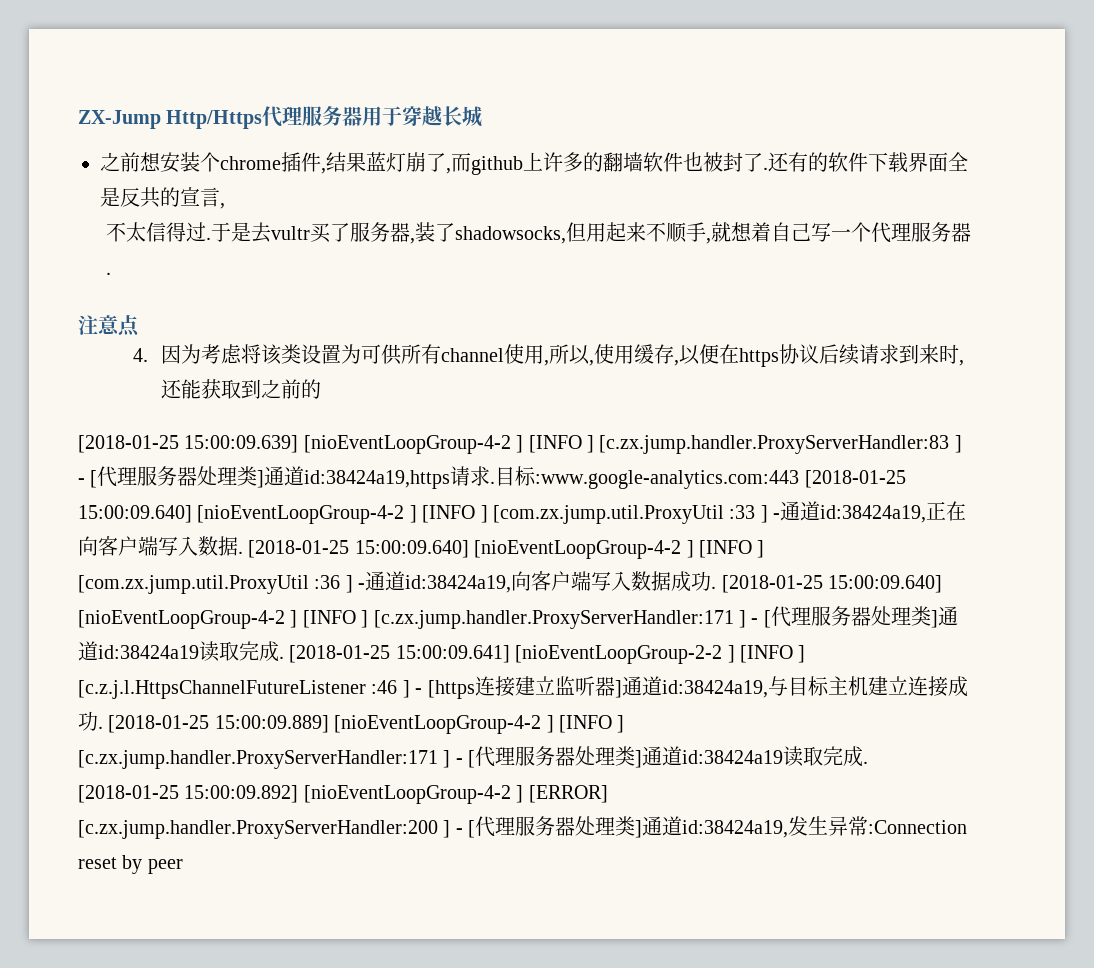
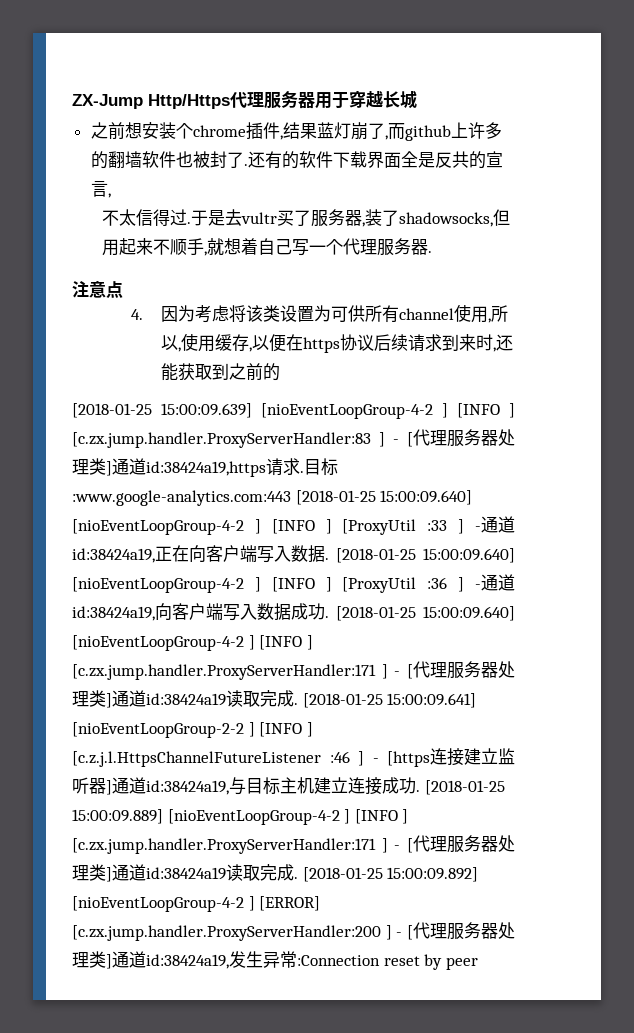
- 目标:www.google-analytics.com:443 [2018-01-25 15:00:09.640] [nioEventLoopGroup-4-2 ] [INFO ] [com.zx.jump.util.ProxyUtil :33 ] -通道id:38424a19,正在向客户端写入数据.
+ 目标:www.google-analytics.com:443 [2018-01-25 15:00:09.640] [nioEventLoopGroup-4-2 ] [INFO ] [ProxyUtil :33 ] -通道id:38424a19,正在向客户端写入数据.
- [2018-01-25 15:00:09.640] [nioEventLoopGroup-4-2 ] [INFO ] [com.zx.jump.util.ProxyUtil :36 ] -通道id:38424a19,向客户端写入数据成功.
+ [2018-01-25 15:00:09.640] [nioEventLoopGroup-4-2 ] [INFO ] [ProxyUtil :36 ] -通道id:38424a19,向客户端写入数据成功.

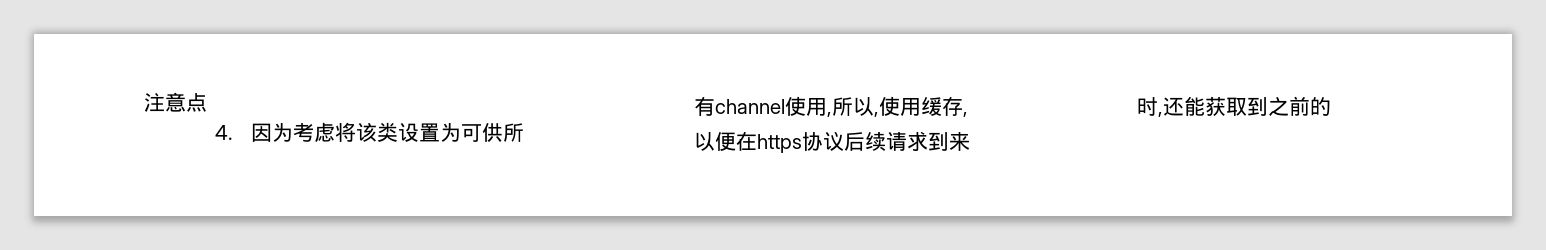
- ZX-Jump Http/Https代理服务器用于穿越长城
- 之前想安装个chrome插件,结果蓝灯崩了,而github上许多的翻墙软件也被封了.还有的软件下载界面全是反共的宣言,
- 不太信得过.于是去vultr买了服务器,装了shadowsocks,但用起来不顺手,就想着自己写一个代理服务器.
- [2018-01-25 15:00:09.639] [nioEventLoopGroup-4-2 ] [INFO ] [c.zx.jump.handler.ProxyServerHandler:83 ] - [代理服务器处理类]通道id:38424a19,https请求.目标:www.google-analytics.com:443 [2018-01-25 15:00:09.640] [nioEventLoopGroup-4-2 ] [INFO ] [ProxyUtil :33 ] -通道id:38424a19,正在向客户端写入数据. [2018-01-25 15:00:09.640] [nioEventLoopGroup-4-2 ] [INFO ] [ProxyUtil :36 ] -通道id:38424a19,向客户端写入数据成功. [2018-01-25 15:00:09.640] [nioEventLoopGroup-4-2 ] [INFO ] [c.zx.jump.handler.ProxyServerHandler:171 ] - [代理服务器处理类]通道id:38424a19读取完成. [2018-01-25 15:00:09.641] [nioEventLoopGroup-2-2 ] [INFO ] [c.z.j.l.HttpsChannelFutureListener :46 ] - [https连接建立监听器]通道id:38424a19,与目标主机建立连接成功. [2018-01-25 15:00:09.889] [nioEventLoopGroup-4-2 ] [INFO ] [c.zx.jump.handler.ProxyServerHandler:171 ] - [代理服务器处理类]通道id:38424a19读取完成. [2018-01-25 15:00:09.892] [nioEventLoopGroup-4-2 ] [ERROR] [c.zx.jump.handler.ProxyServerHandler:200 ] - [代理服务器处理类]通道id:38424a19,发生异常:Connection reset by peer

